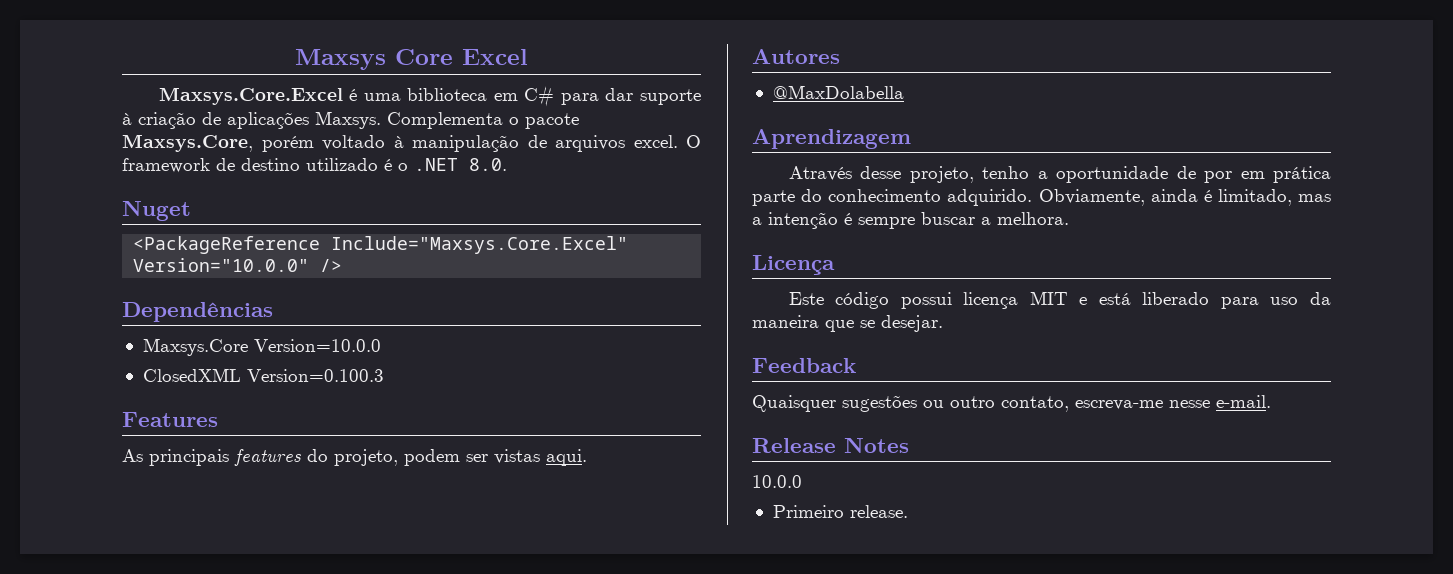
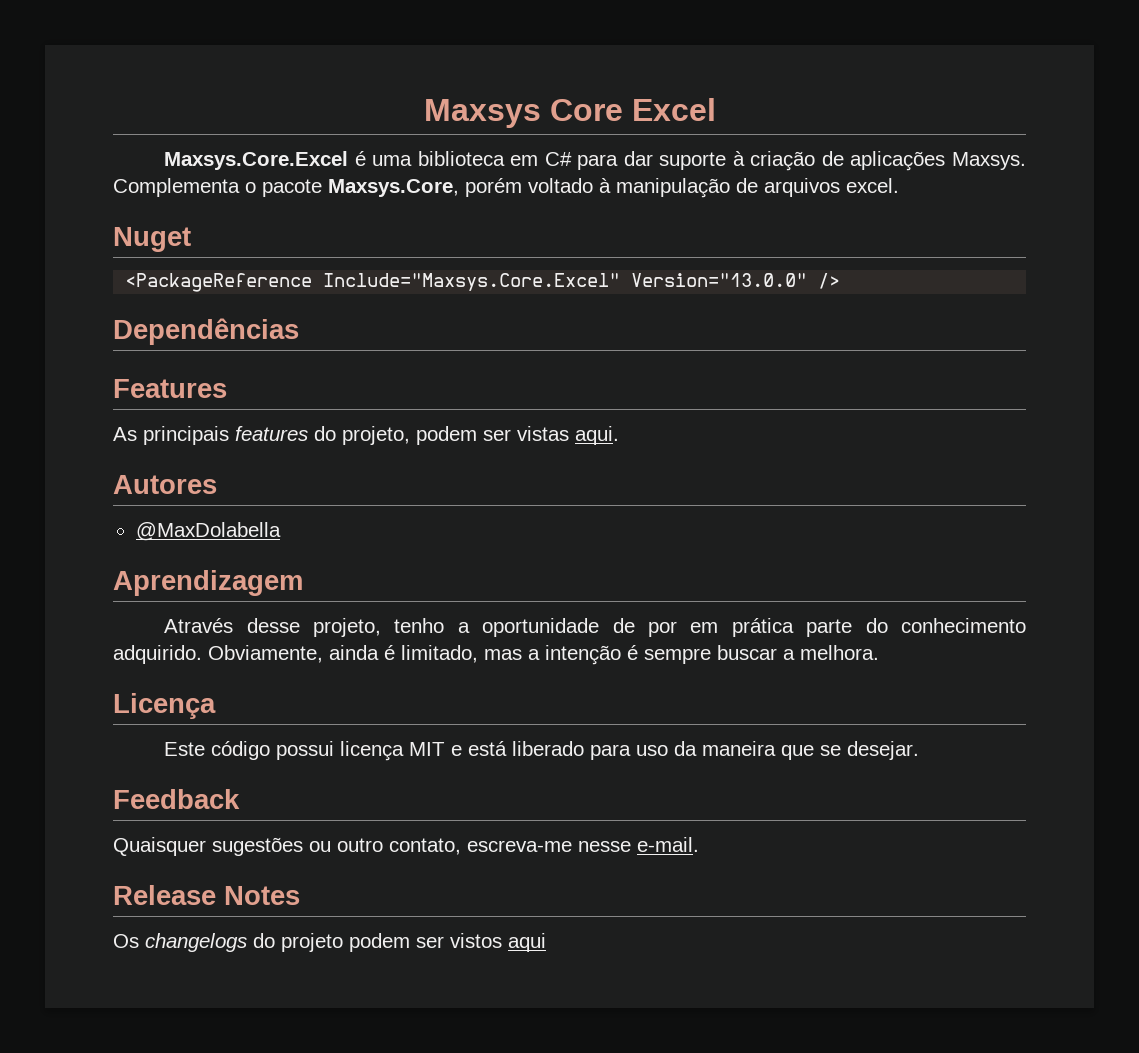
- O framework de destino utilizado é o .NET 8.0.
- <PackageReference Include="Maxsys.Core.Excel" Version="10.0.0" />
+ <PackageReference Include="Maxsys.Core.Excel" Version="13.0.0" />
- Maxsys.Core Version=10.0.0
- ClosedXML Version=0.100.3
- 10.0.0
- Primeiro release.
+ Os changelogs do projeto podem ser vistos aqui

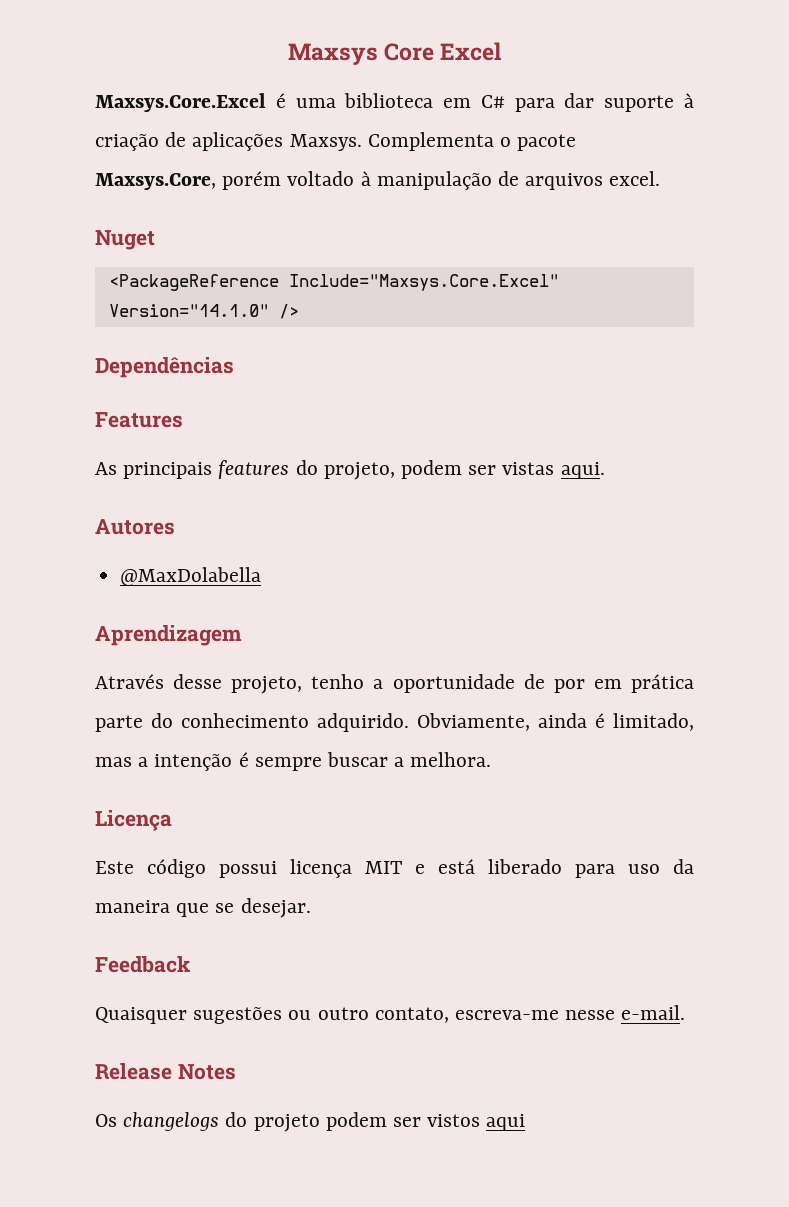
- <PackageReference Include="Maxsys.Core.Excel" Version="13.0.0" />
+ <PackageReference Include="Maxsys.Core.Excel" Version="14.1.0" />

